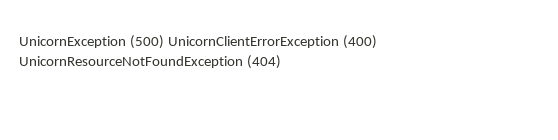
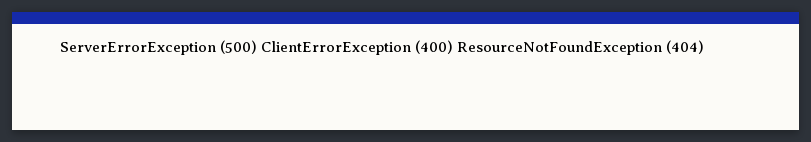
- UnicornException (500) UnicornClientErrorException (400) UnicornResourceNotFoundException (404)
+ ServerErrorException (500) ClientErrorException (400) ResourceNotFoundException (404)

